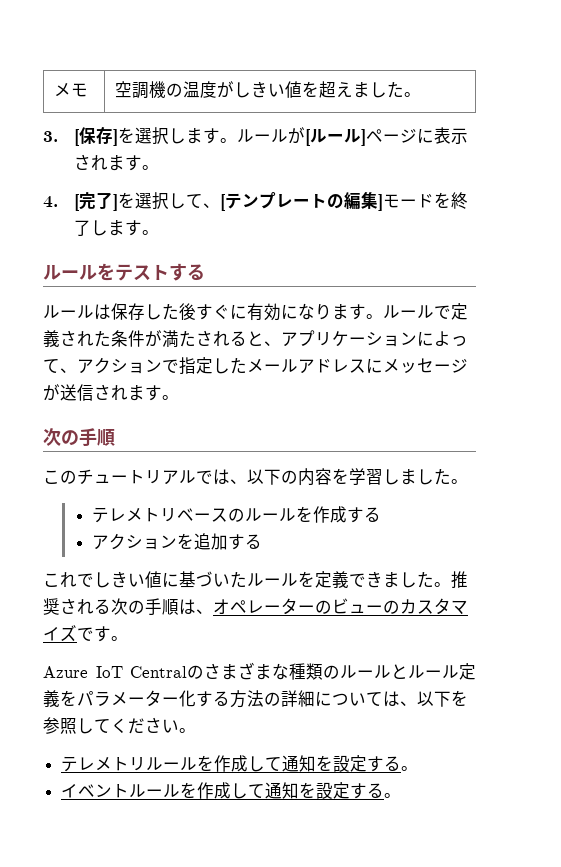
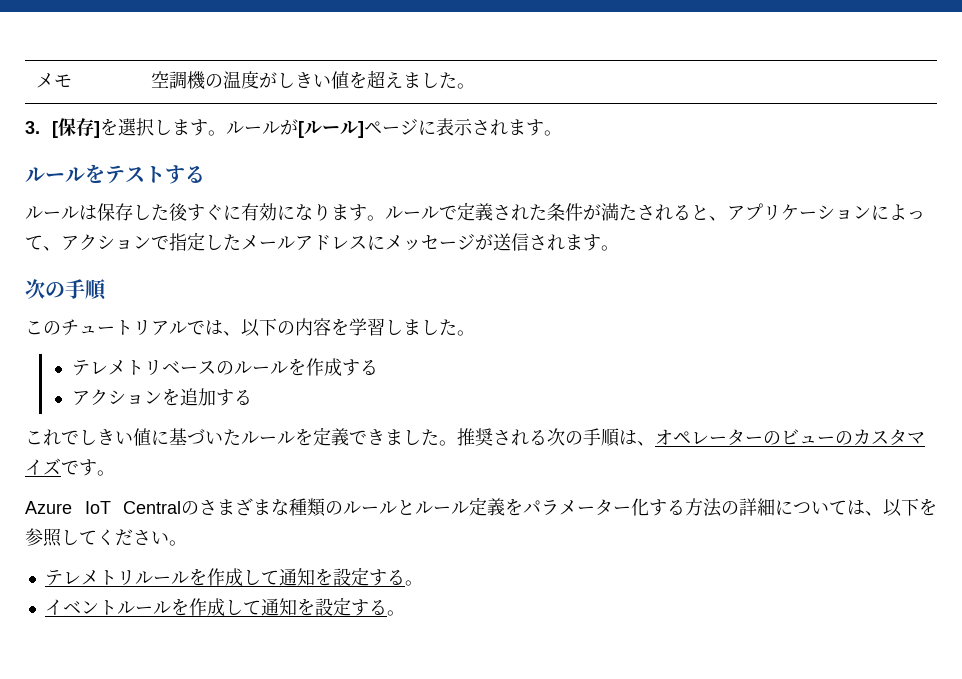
- 4. [完了]を選択して、[テンプレートの編集]モードを終了します。

